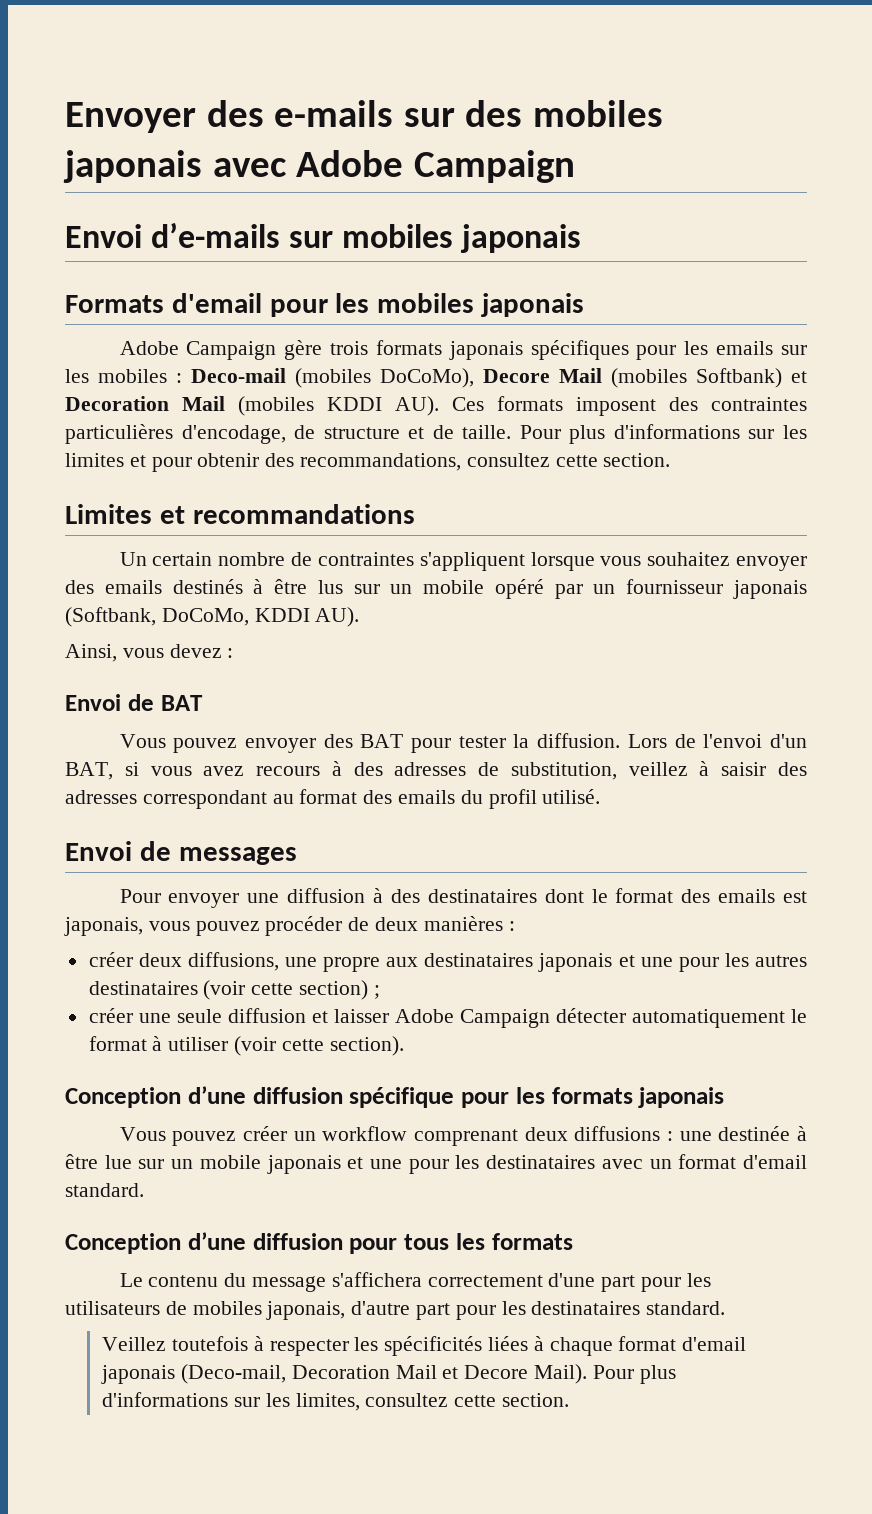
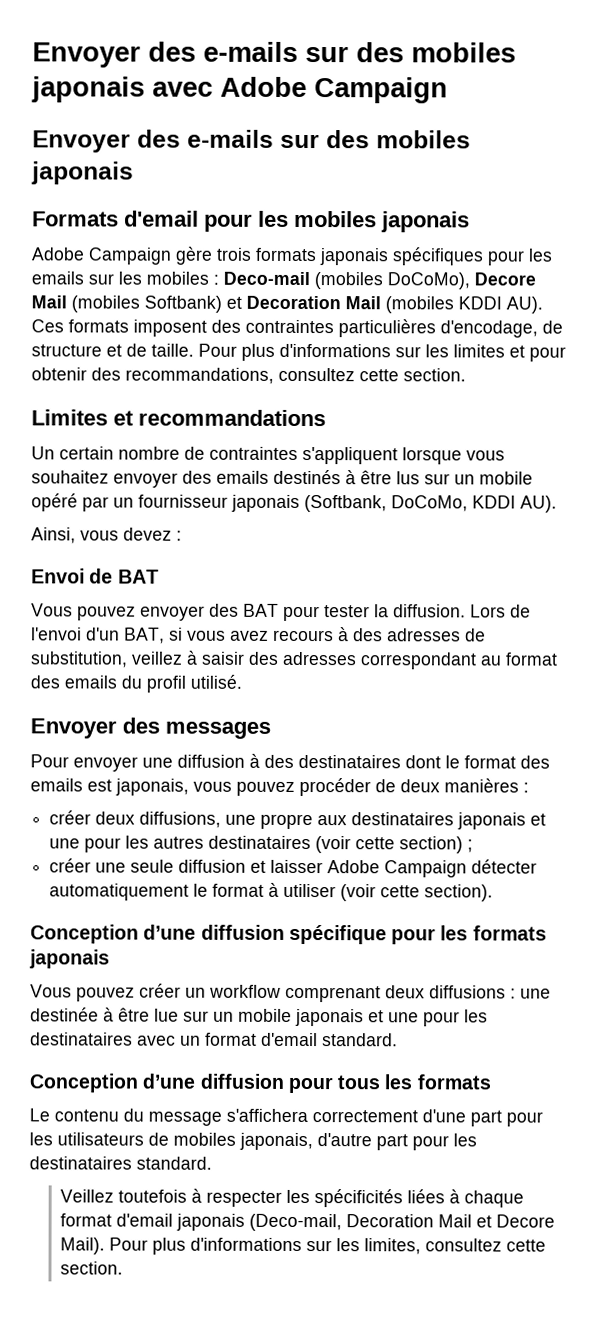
  Envoyer des e-mails sur des mobiles japonais avec Adobe Campaign
- Envoi dʼe-mails sur mobiles japonais
+ Envoyer des e-mails sur des mobiles japonais
- Envoi de messages
+ Envoyer des messages

